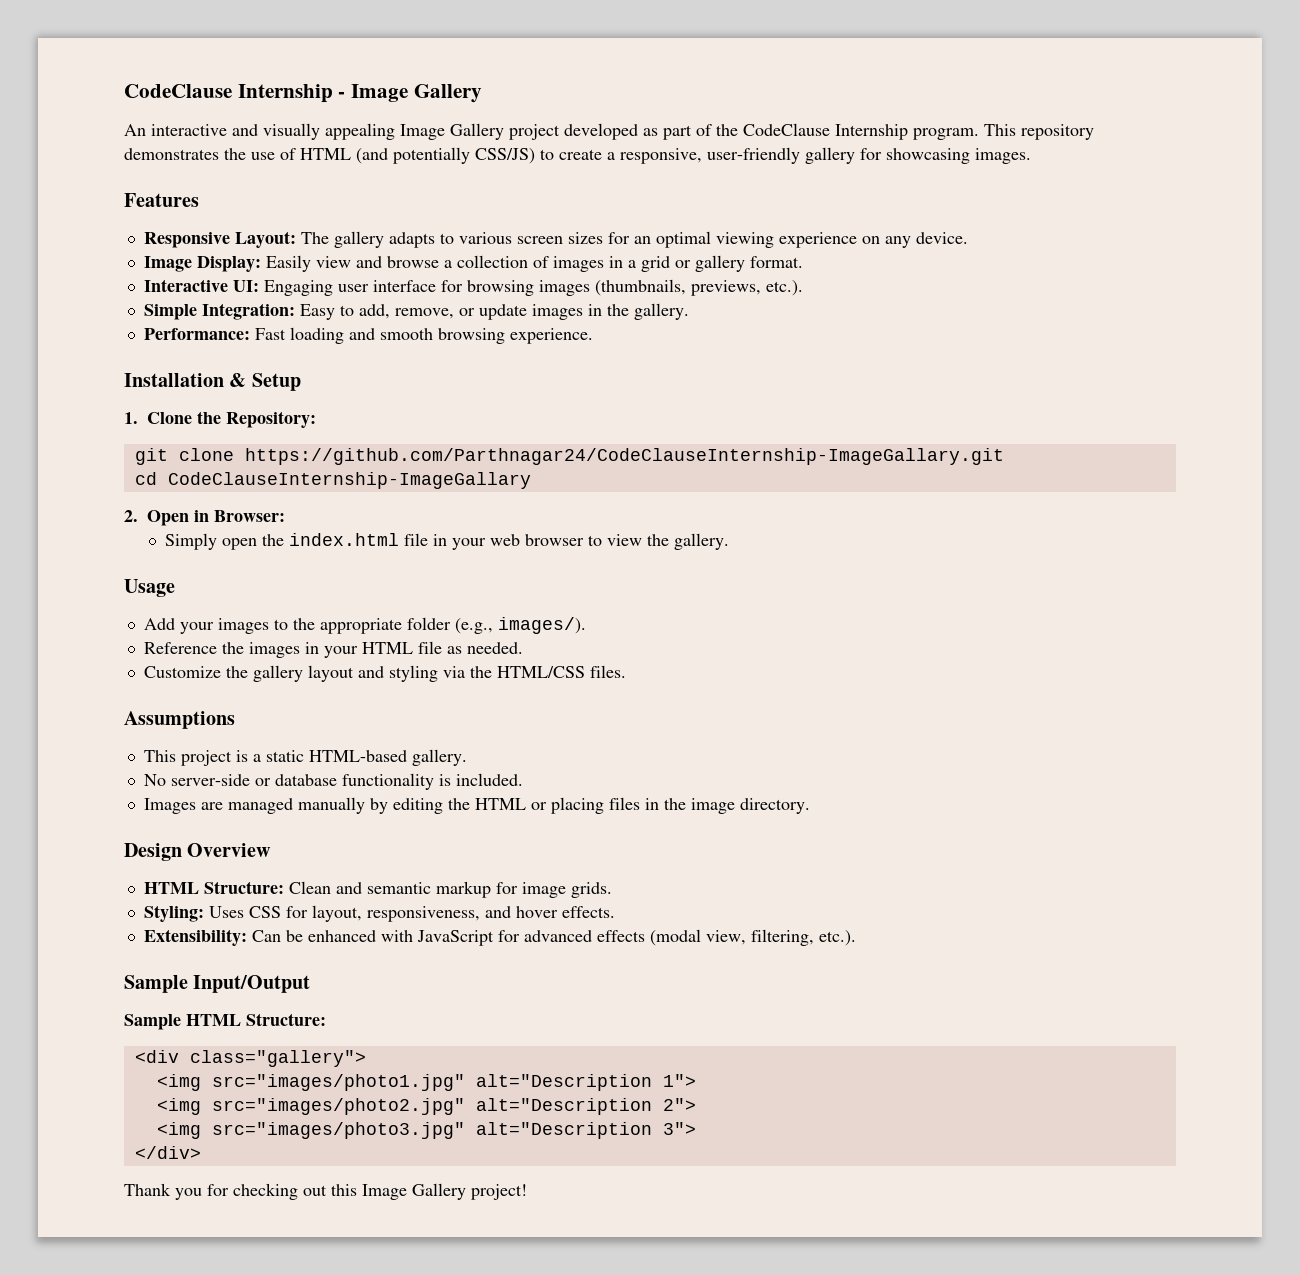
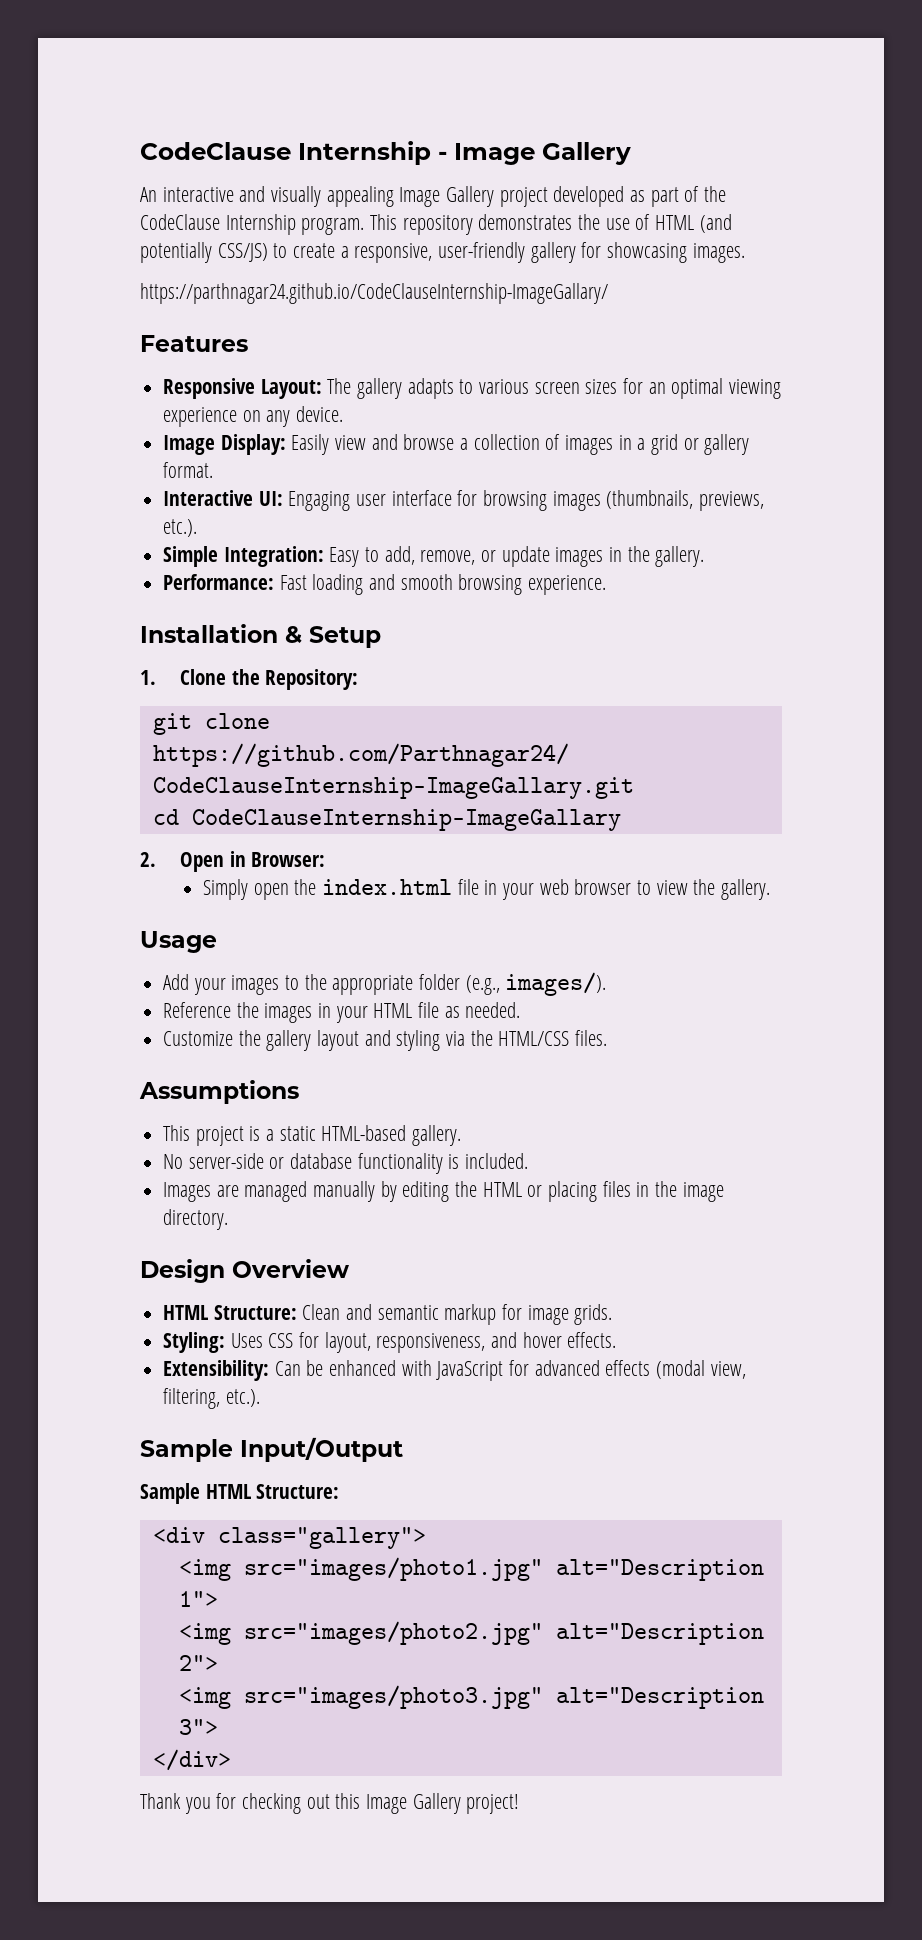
+ https://parthnagar24.github.io/CodeClauseInternship-ImageGallary/

